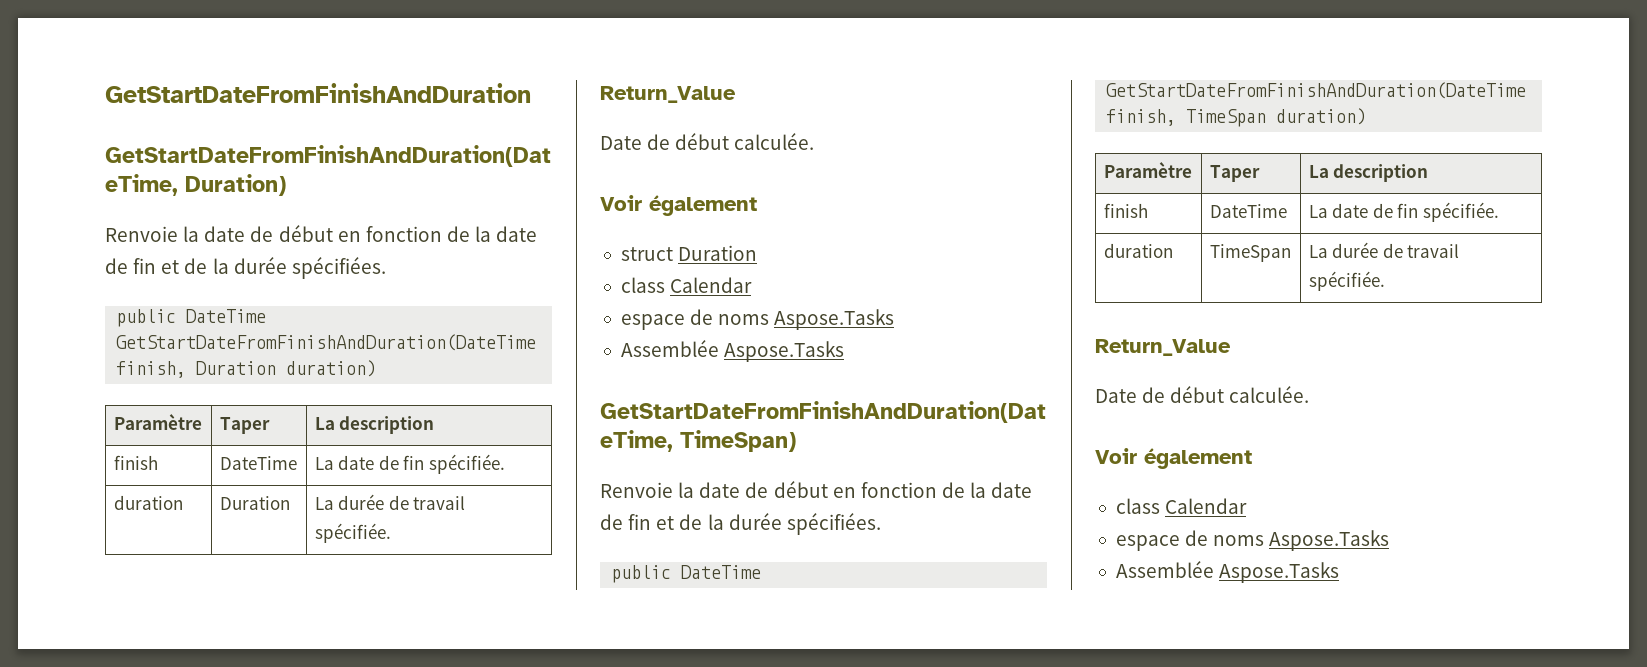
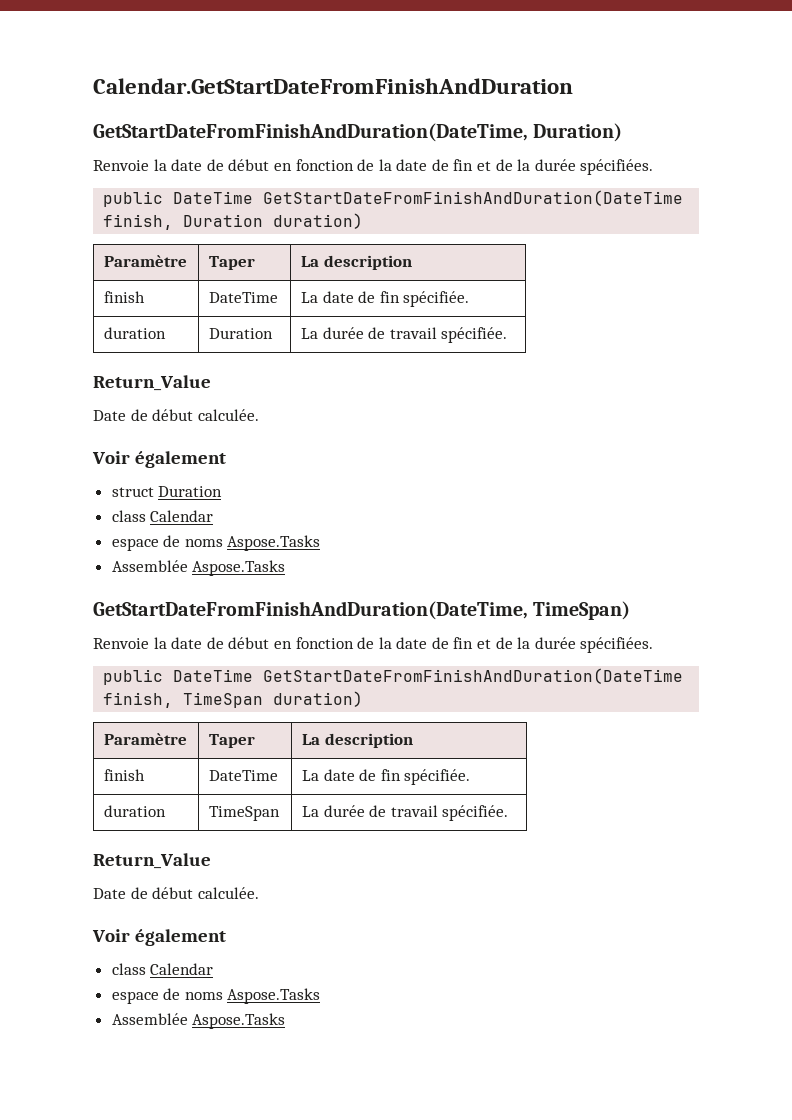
- GetStartDateFromFinishAndDuration
+ Calendar.GetStartDateFromFinishAndDuration

